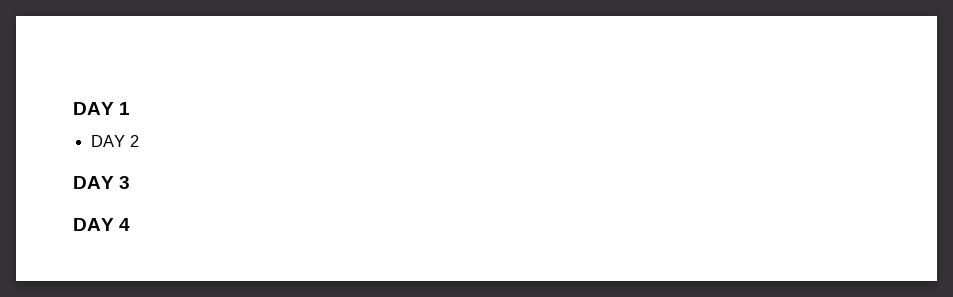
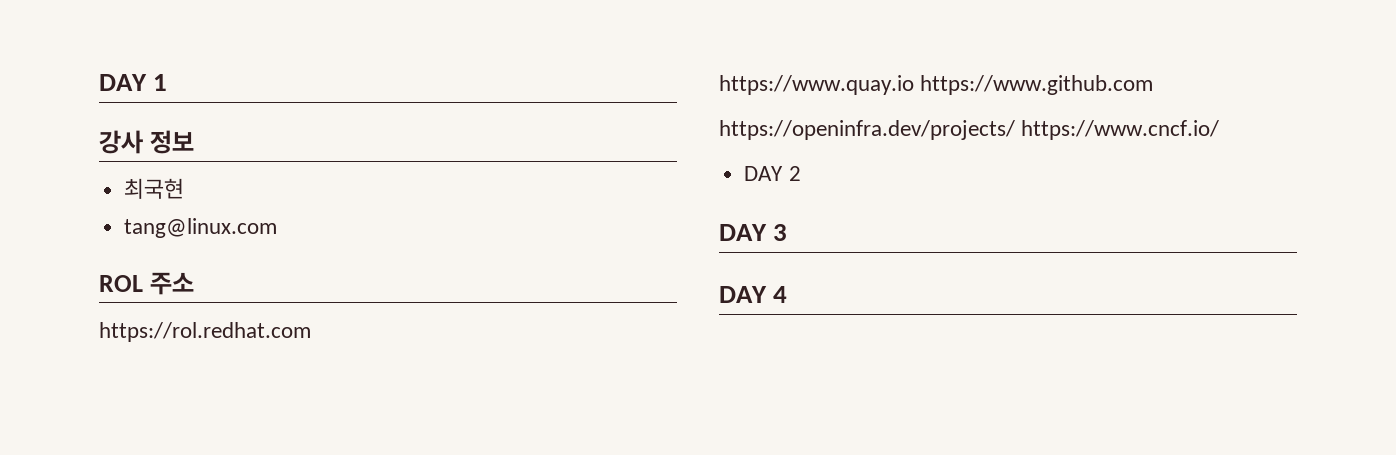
+ 강사 정보
+ 최국현
+ tang@linux.com
+ ROL 주소
+ https://rol.redhat.com
+ https://www.quay.io https://www.github.com
+ https://openinfra.dev/projects/ https://www.cncf.io/

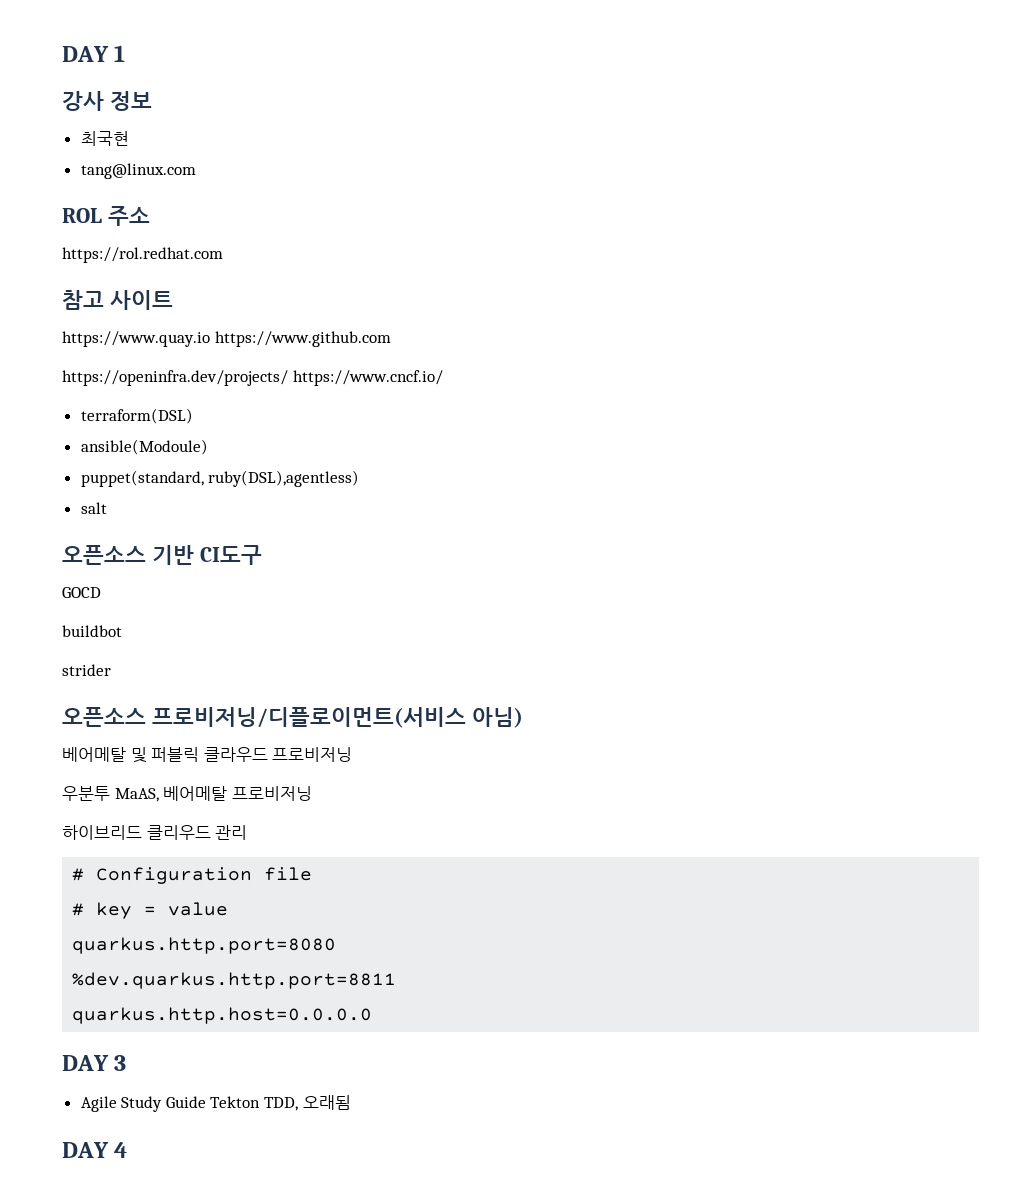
+ 참고 사이트
- DAY 2
+ terraform(DSL)
+ ansible(Modoule)
+ puppet(standard, ruby(DSL),agentless)
+ salt
+ 오픈소스 기반 CI도구
+ GOCD
+ buildbot
+ strider
+ 오픈소스 프로비저닝/디플로이먼트(서비스 아님)
+ 베어메탈 및 퍼블릭 클라우드 프로비저닝
+ 우분투 MaAS, 베어메탈 프로비저닝
+ 하이브리드 클리우드 관리
+ # Configuration file
+ # key = value
+ quarkus.http.port=8080
+ %dev.quarkus.http.port=8811
+ quarkus.http.host=0.0.0.0
  DAY 3
+ Agile Study Guide Tekton TDD, 오래됨

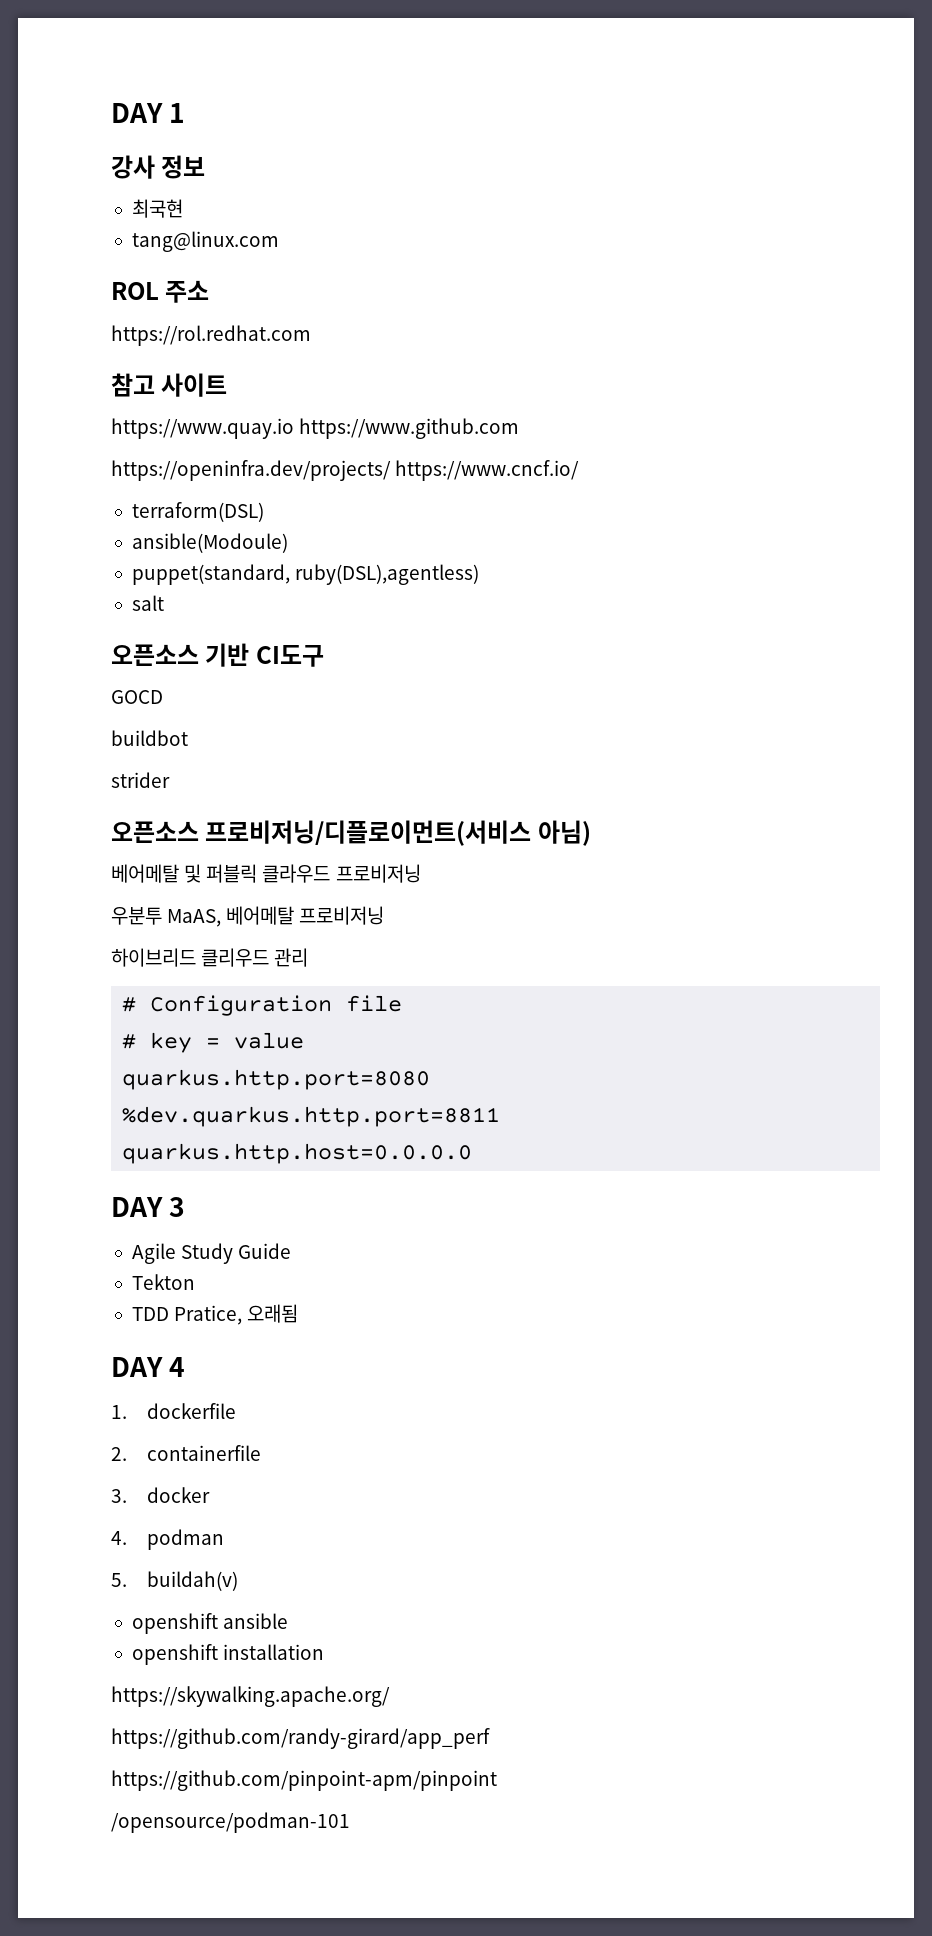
- Agile Study Guide Tekton TDD, 오래됨
+ Agile Study Guide
+ Tekton
+ TDD Pratice, 오래됨
+ 1. dockerfile
+ 2. containerfile
+ 3. docker
+ 4. podman
+ 5. buildah(v)
+ openshift ansible
+ openshift installation
+ https://skywalking.apache.org/
+ https://github.com/randy-girard/app_perf
+ https://github.com/pinpoint-apm/pinpoint
+ /opensource/podman-101

